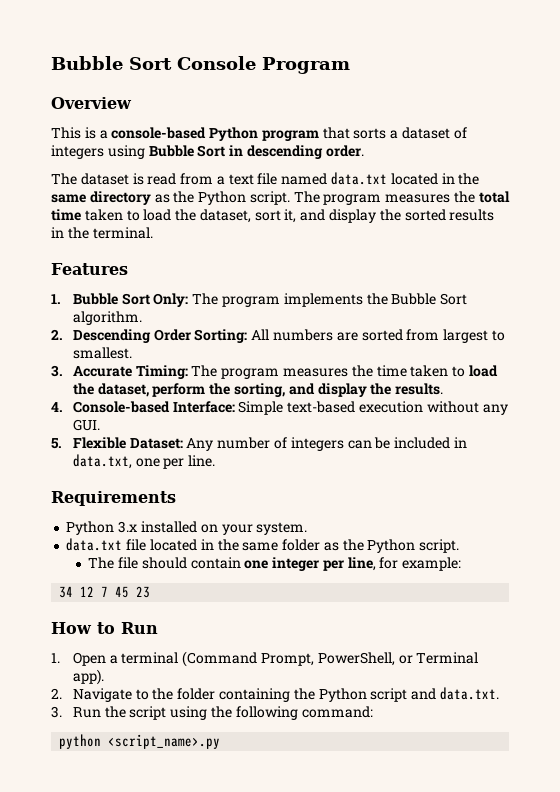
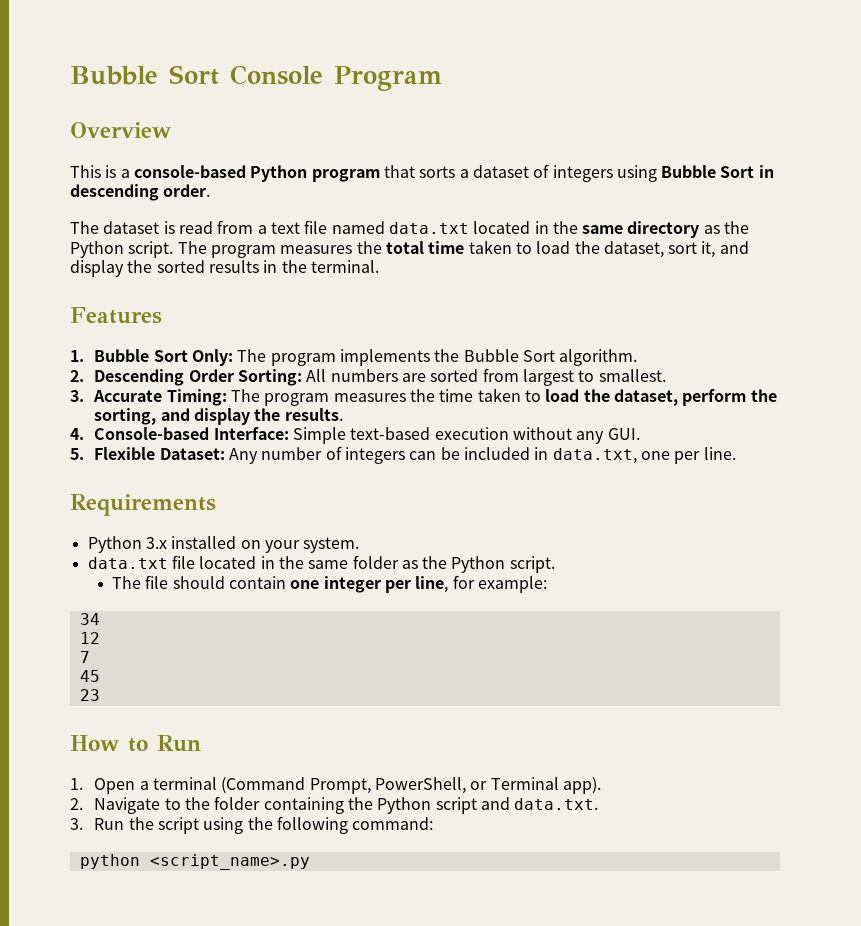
- 34 12 7 45 23
+ 34
+ 12
+ 7
+ 45
+ 23

